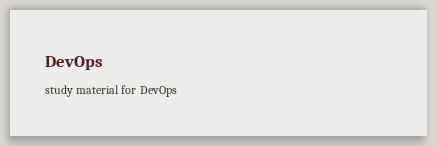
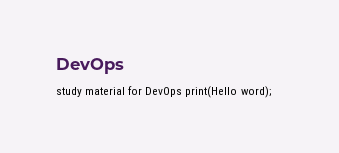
- study material for DevOps
+ study material for DevOps print(Hello word);

